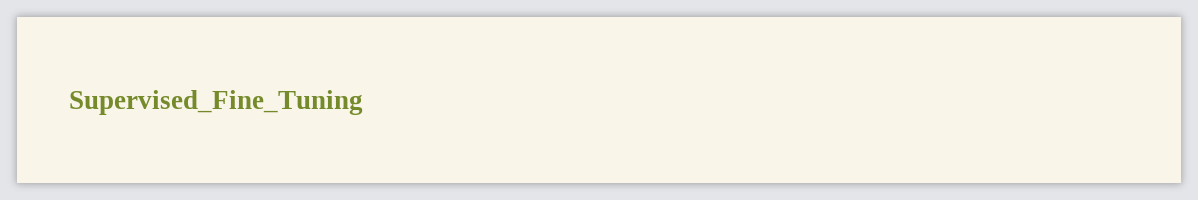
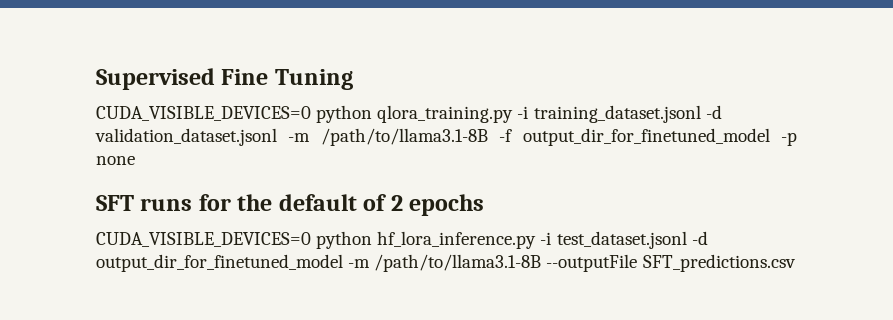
- Supervised_Fine_Tuning
+ Supervised Fine Tuning
+ CUDA_VISIBLE_DEVICES=0 python qlora_training.py -i training_dataset.jsonl -d validation_dataset.jsonl -m /path/to/llama3.1-8B -f output_dir_for_finetuned_model -p none
+ SFT runs for the default of 2 epochs
+ CUDA_VISIBLE_DEVICES=0 python hf_lora_inference.py -i test_dataset.jsonl -d output_dir_for_finetuned_model -m /path/to/llama3.1-8B --outputFile SFT_predictions.csv

